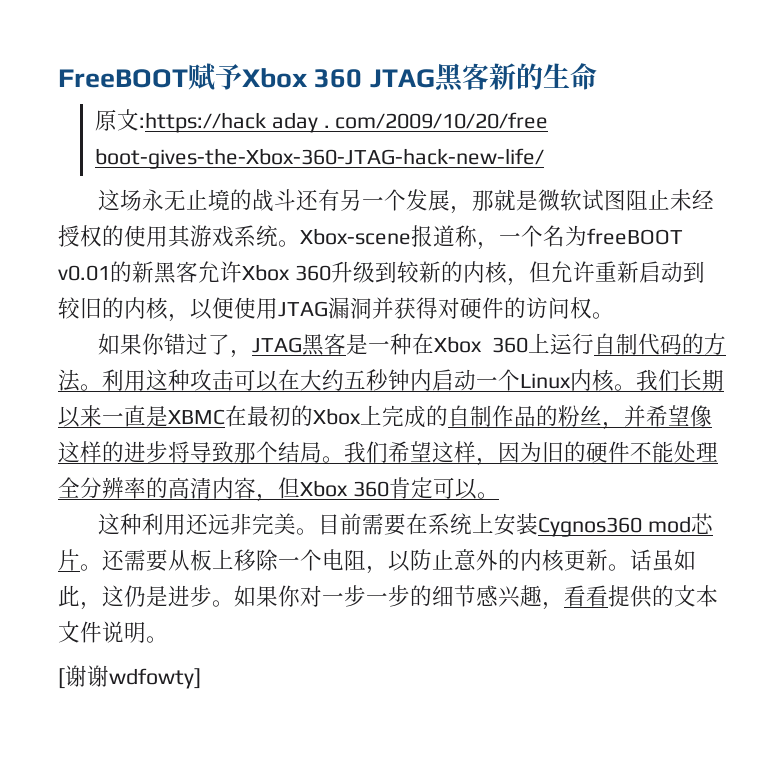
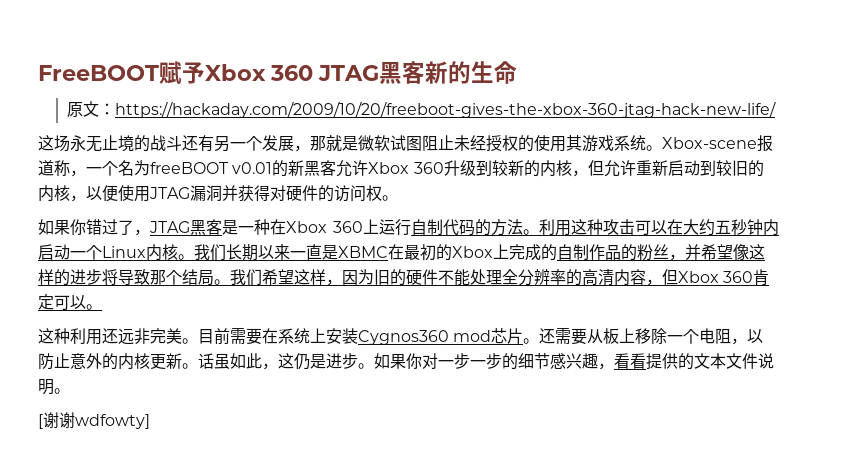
- 原文:https://hack aday . com/2009/10/20/free boot-gives-the-Xbox-360-JTAG-hack-new-life/
+ 原文：https://hackaday.com/2009/10/20/freeboot-gives-the-xbox-360-jtag-hack-new-life/

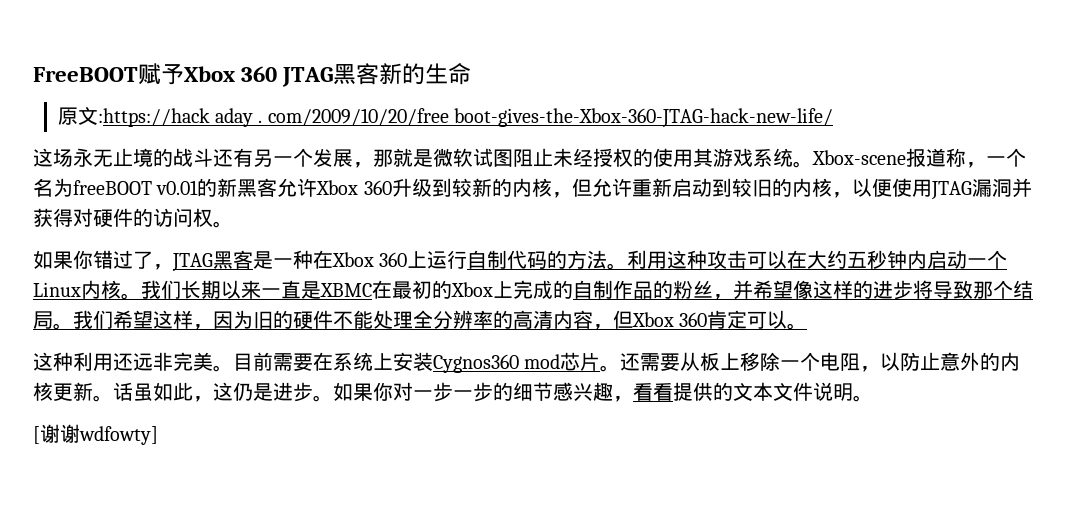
- 原文：https://hackaday.com/2009/10/20/freeboot-gives-the-xbox-360-jtag-hack-new-life/
+ 原文:https://hack aday . com/2009/10/20/free boot-gives-the-Xbox-360-JTAG-hack-new-life/

